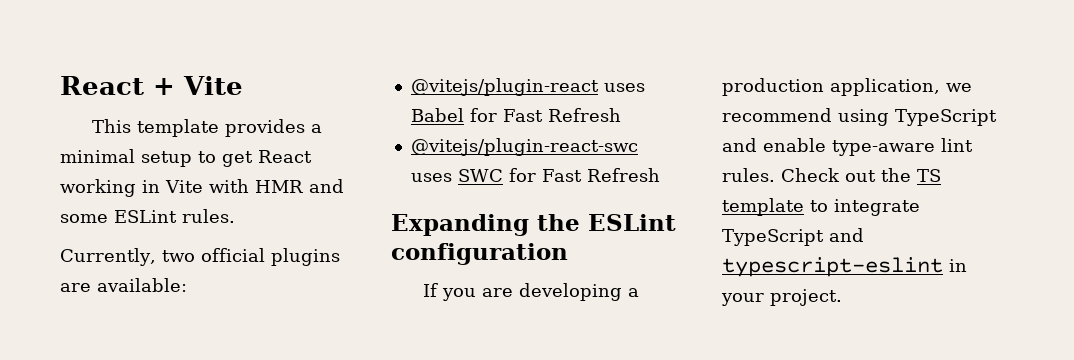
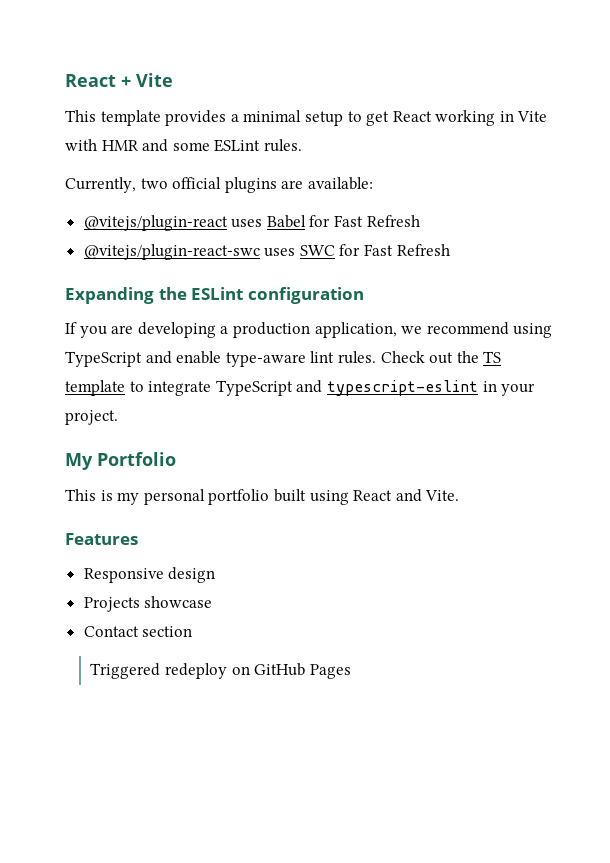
+ My Portfolio
+ This is my personal portfolio built using React and Vite.
+ Features
+ Responsive design
+ Projects showcase
+ Contact section
+ Triggered redeploy on GitHub Pages

